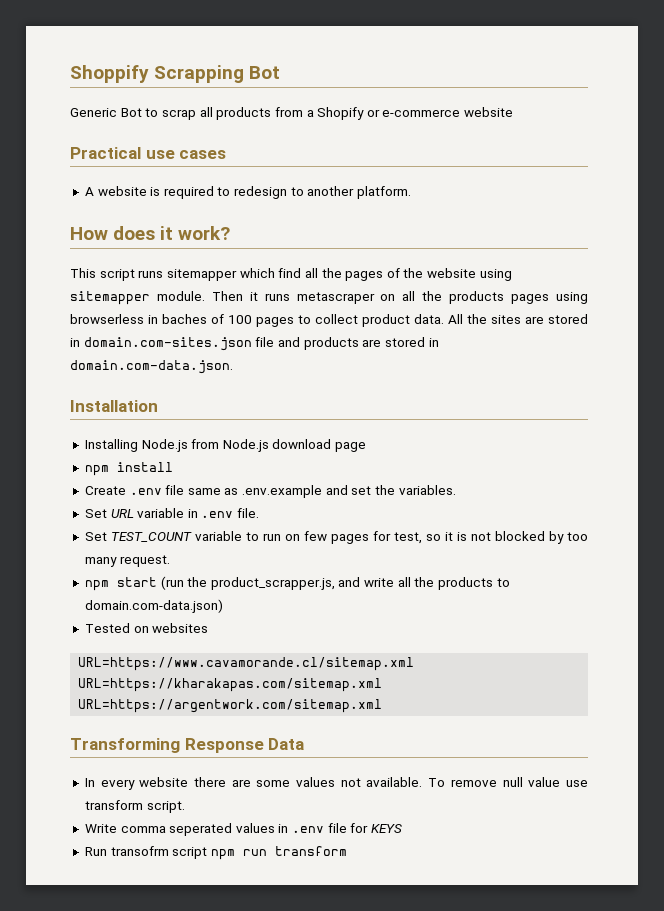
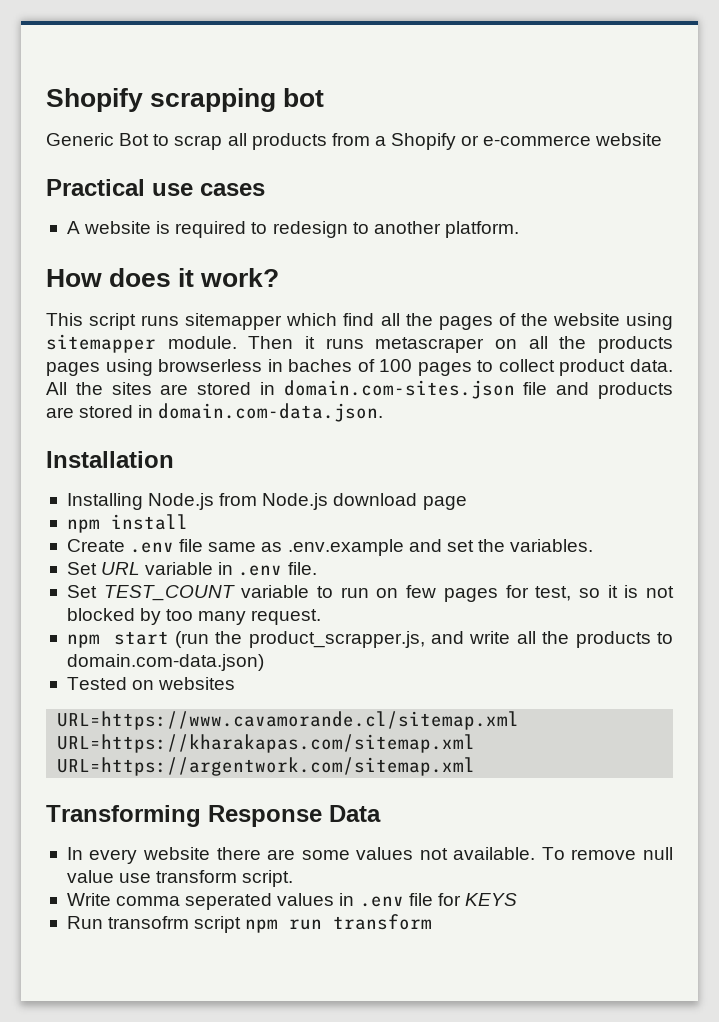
- Shoppify Scrapping Bot
+ Shopify scrapping bot

